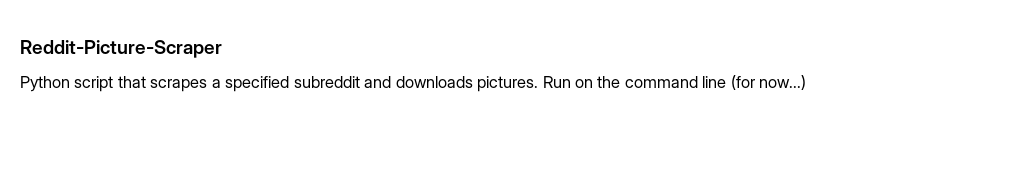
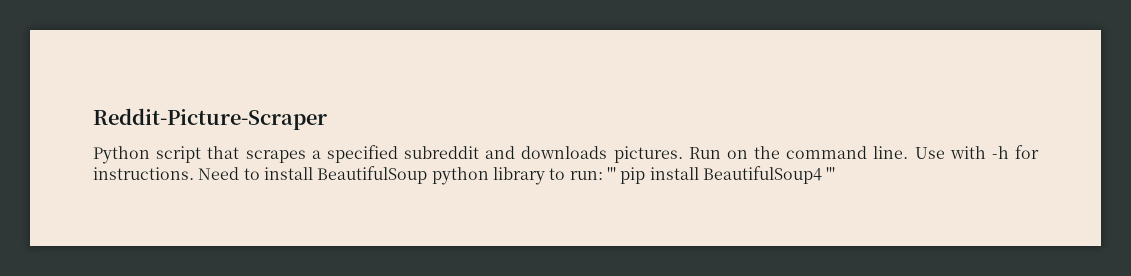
- Run on the command line (for now...)
+ Run on the command line. Use with -h for instructions. Need to install BeautifulSoup python library to run: ''' pip install BeautifulSoup4 '''

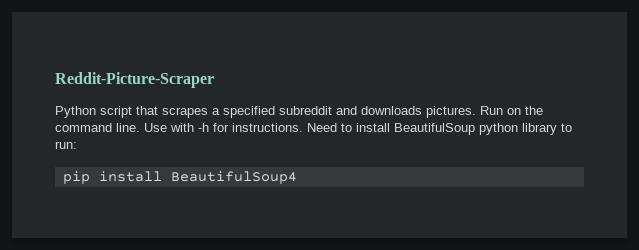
- Need to install BeautifulSoup python library to run: ''' pip install BeautifulSoup4 '''
+ Need to install BeautifulSoup python library to run:
+ pip install BeautifulSoup4

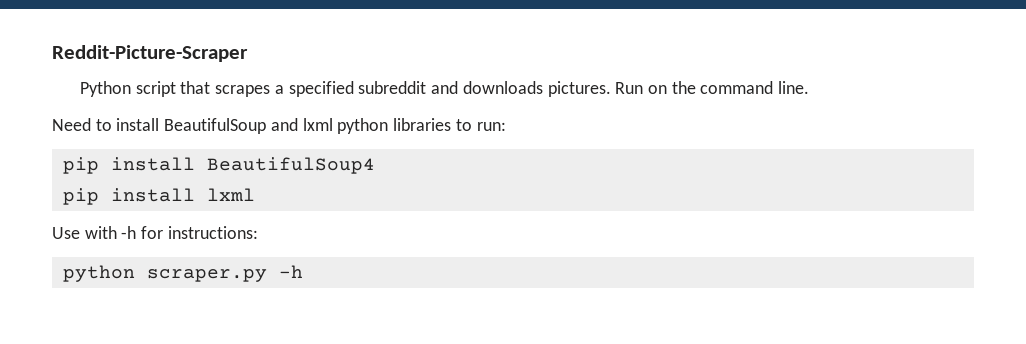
- Run on the command line. Use with -h for instructions. Need to install BeautifulSoup python library to run:
+ Run on the command line.
+ Need to install BeautifulSoup and lxml python libraries to run:
+ pip install lxml
+ Use with -h for instructions:
+ python scraper.py -h

